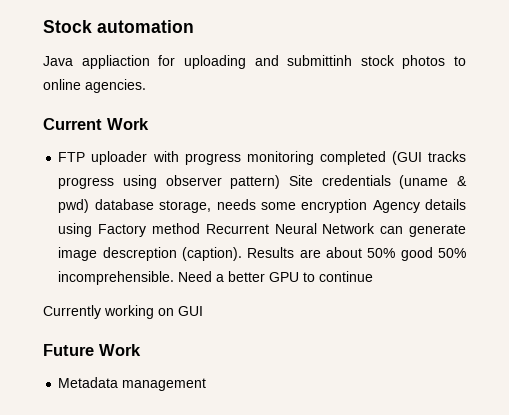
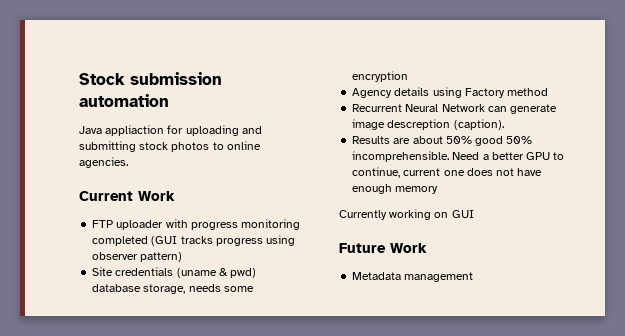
- Stock automation
+ Stock submission automation
- Java appliaction for uploading and submittinh stock photos to online agencies.
+ Java appliaction for uploading and submitting stock photos to online agencies.
- FTP uploader with progress monitoring completed (GUI tracks progress using observer pattern) Site credentials (uname & pwd) database storage, needs some encryption Agency details using Factory method Recurrent Neural Network can generate image descreption (caption). Results are about 50% good 50% incomprehensible.
+ FTP uploader with progress monitoring completed (GUI tracks progress using observer pattern)
+ Site credentials (uname & pwd) database storage, needs some encryption
+ Agency details using Factory method
+ Recurrent Neural Network can generate image descreption (caption).
+ Results are about 50% good 50% incomprehensible.
- Need a better GPU to continue
+ Need a better GPU to continue, current one does not have enough memory

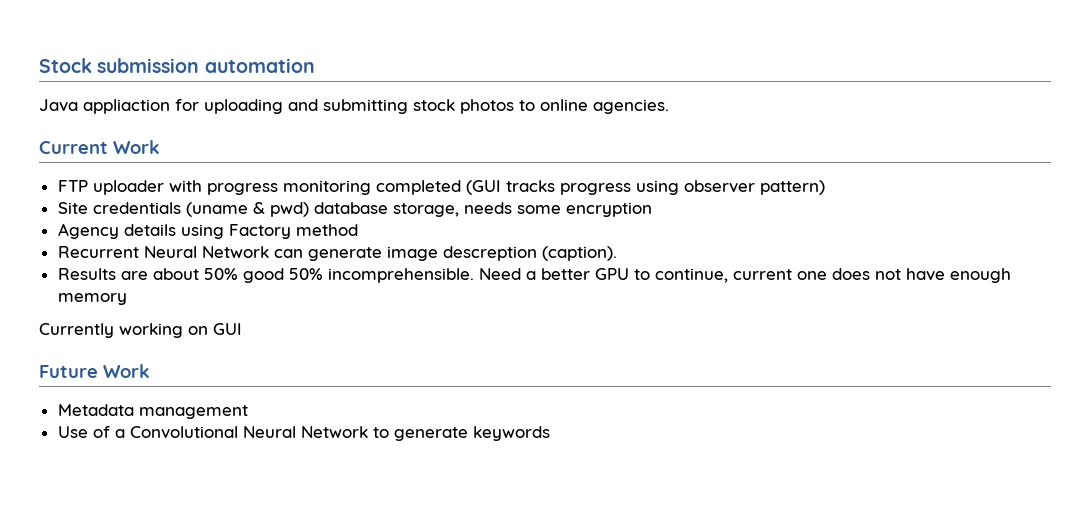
+ Use of a Convolutional Neural Network to generate keywords

